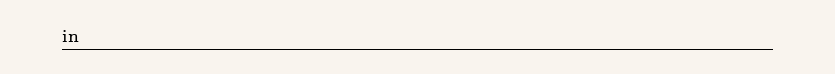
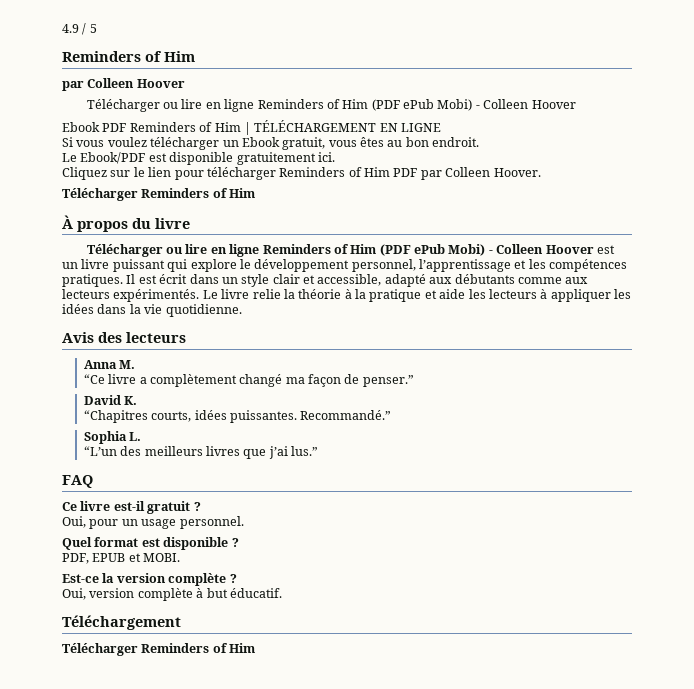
- in
+ 4.9 / 5
+ Reminders of Him
+ par Colleen Hoover
+ Télécharger ou lire en ligne Reminders of Him (PDF ePub Mobi) - Colleen Hoover
+ Ebook PDF Reminders of Him | TÉLÉCHARGEMENT EN LIGNE
+ Si vous voulez télécharger un Ebook gratuit, vous êtes au bon endroit.
+ Le Ebook/PDF est disponible gratuitement ici.
+ Cliquez sur le lien pour télécharger Reminders of Him PDF par Colleen Hoover.
+ Télécharger Reminders of Him
+ À propos du livre
+ Télécharger ou lire en ligne Reminders of Him (PDF ePub Mobi) - Colleen Hoover est un livre puissant qui explore le développement personnel, l’apprentissage et les compétences pratiques. Il est écrit dans un style clair et accessible, adapté aux débutants comme aux lecteurs expérimentés. Le livre relie la théorie à la pratique et aide les lecteurs à appliquer les idées dans la vie quotidienne.
+ Avis des lecteurs
+ Anna M.
+ “Ce livre a complètement changé ma façon de penser.”
+ David K.
+ “Chapitres courts, idées puissantes. Recommandé.”
+ Sophia L.
+ “L’un des meilleurs livres que j’ai lus.”
+ FAQ
+ Ce livre est-il gratuit ?
+ Oui, pour un usage personnel.
+ Quel format est disponible ?
+ PDF, EPUB et MOBI.
+ Est-ce la version complète ?
+ Oui, version complète à but éducatif.
+ Téléchargement
+ Télécharger Reminders of Him

